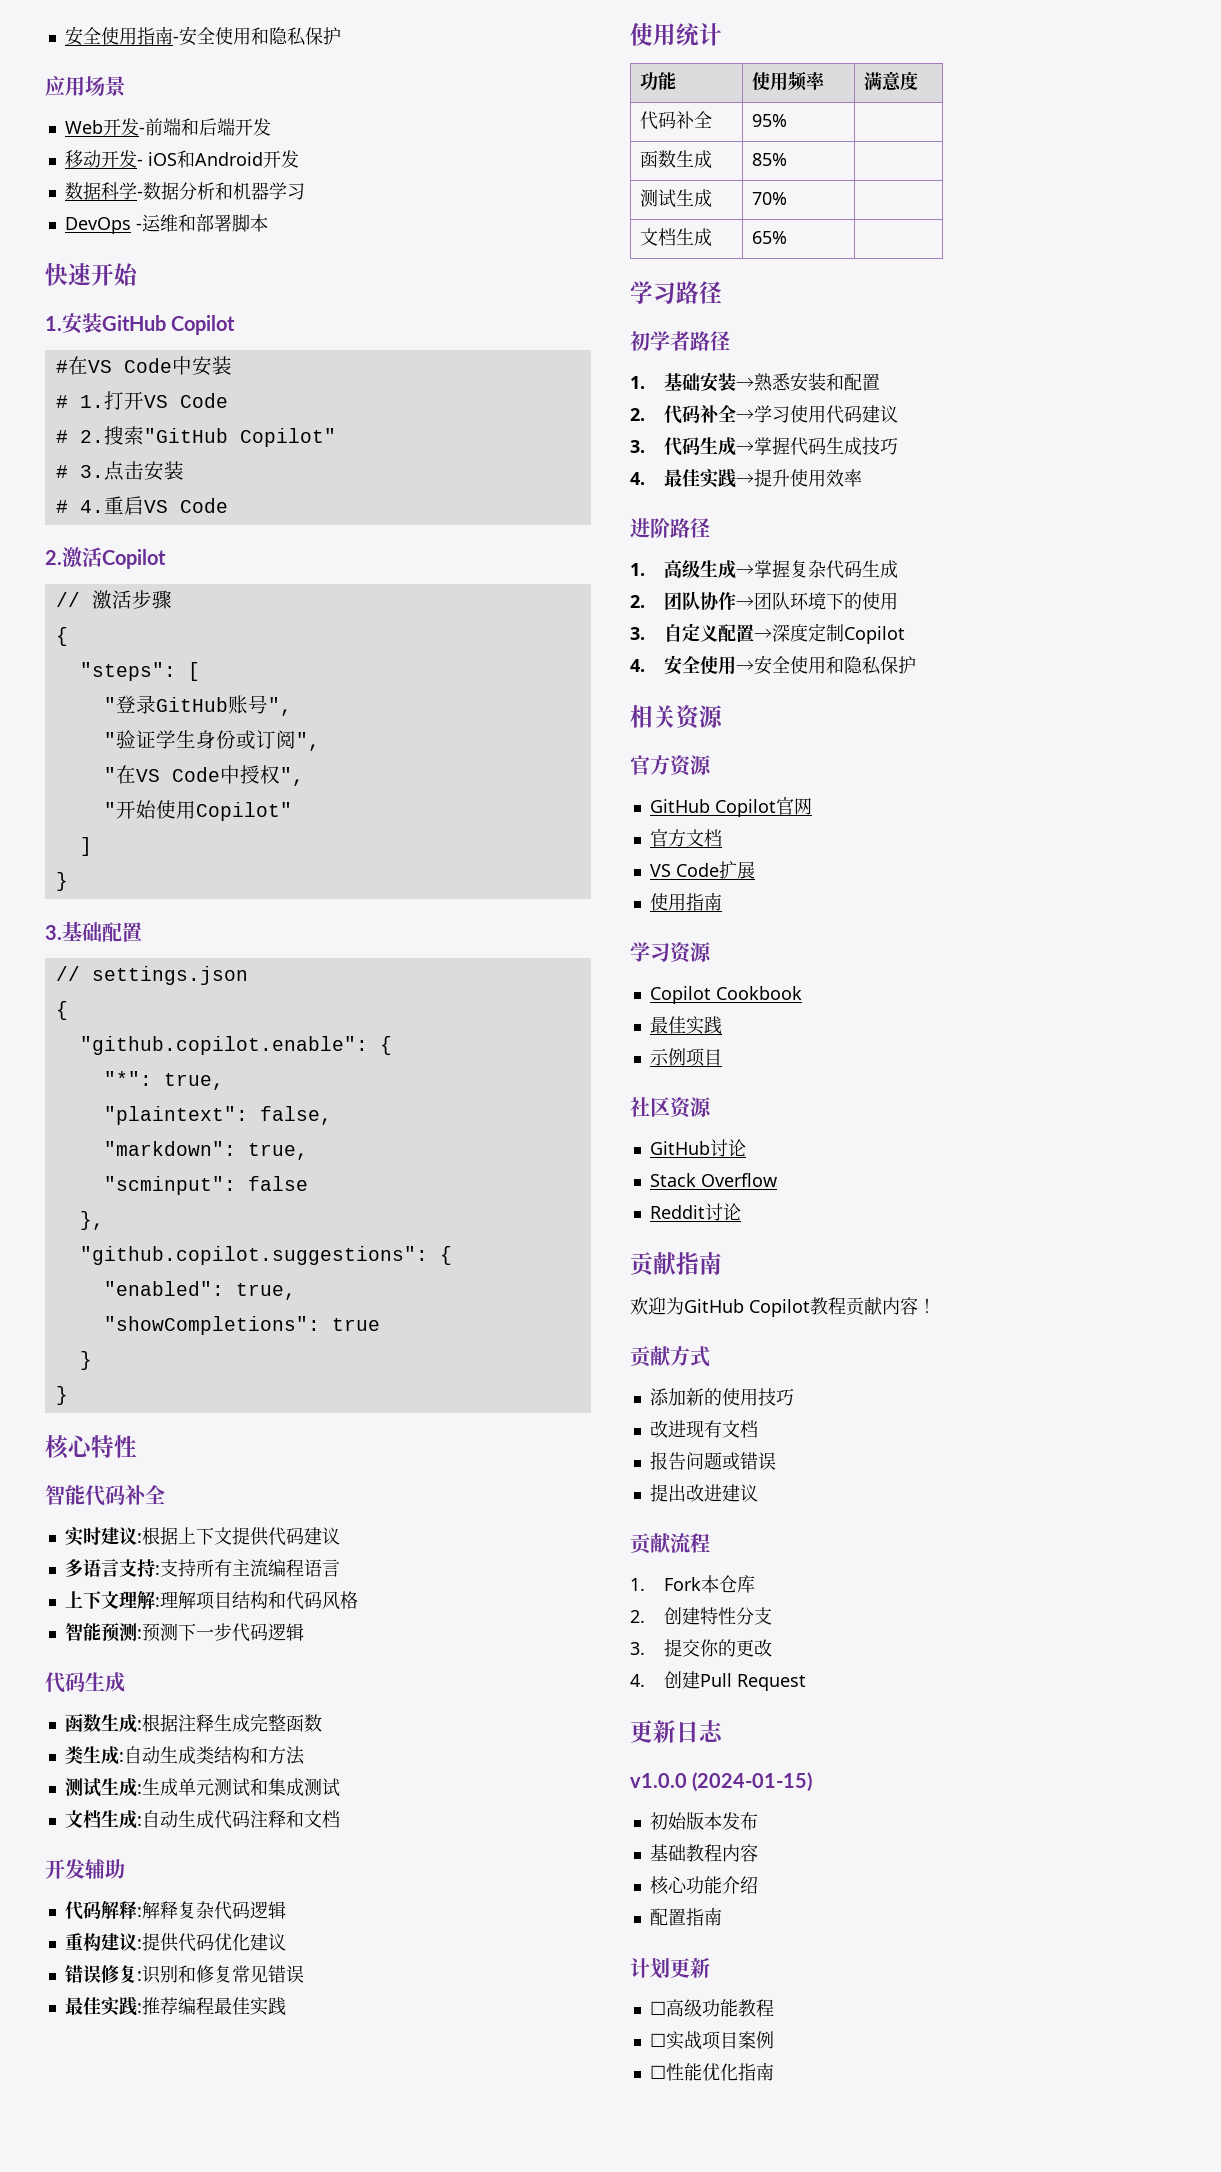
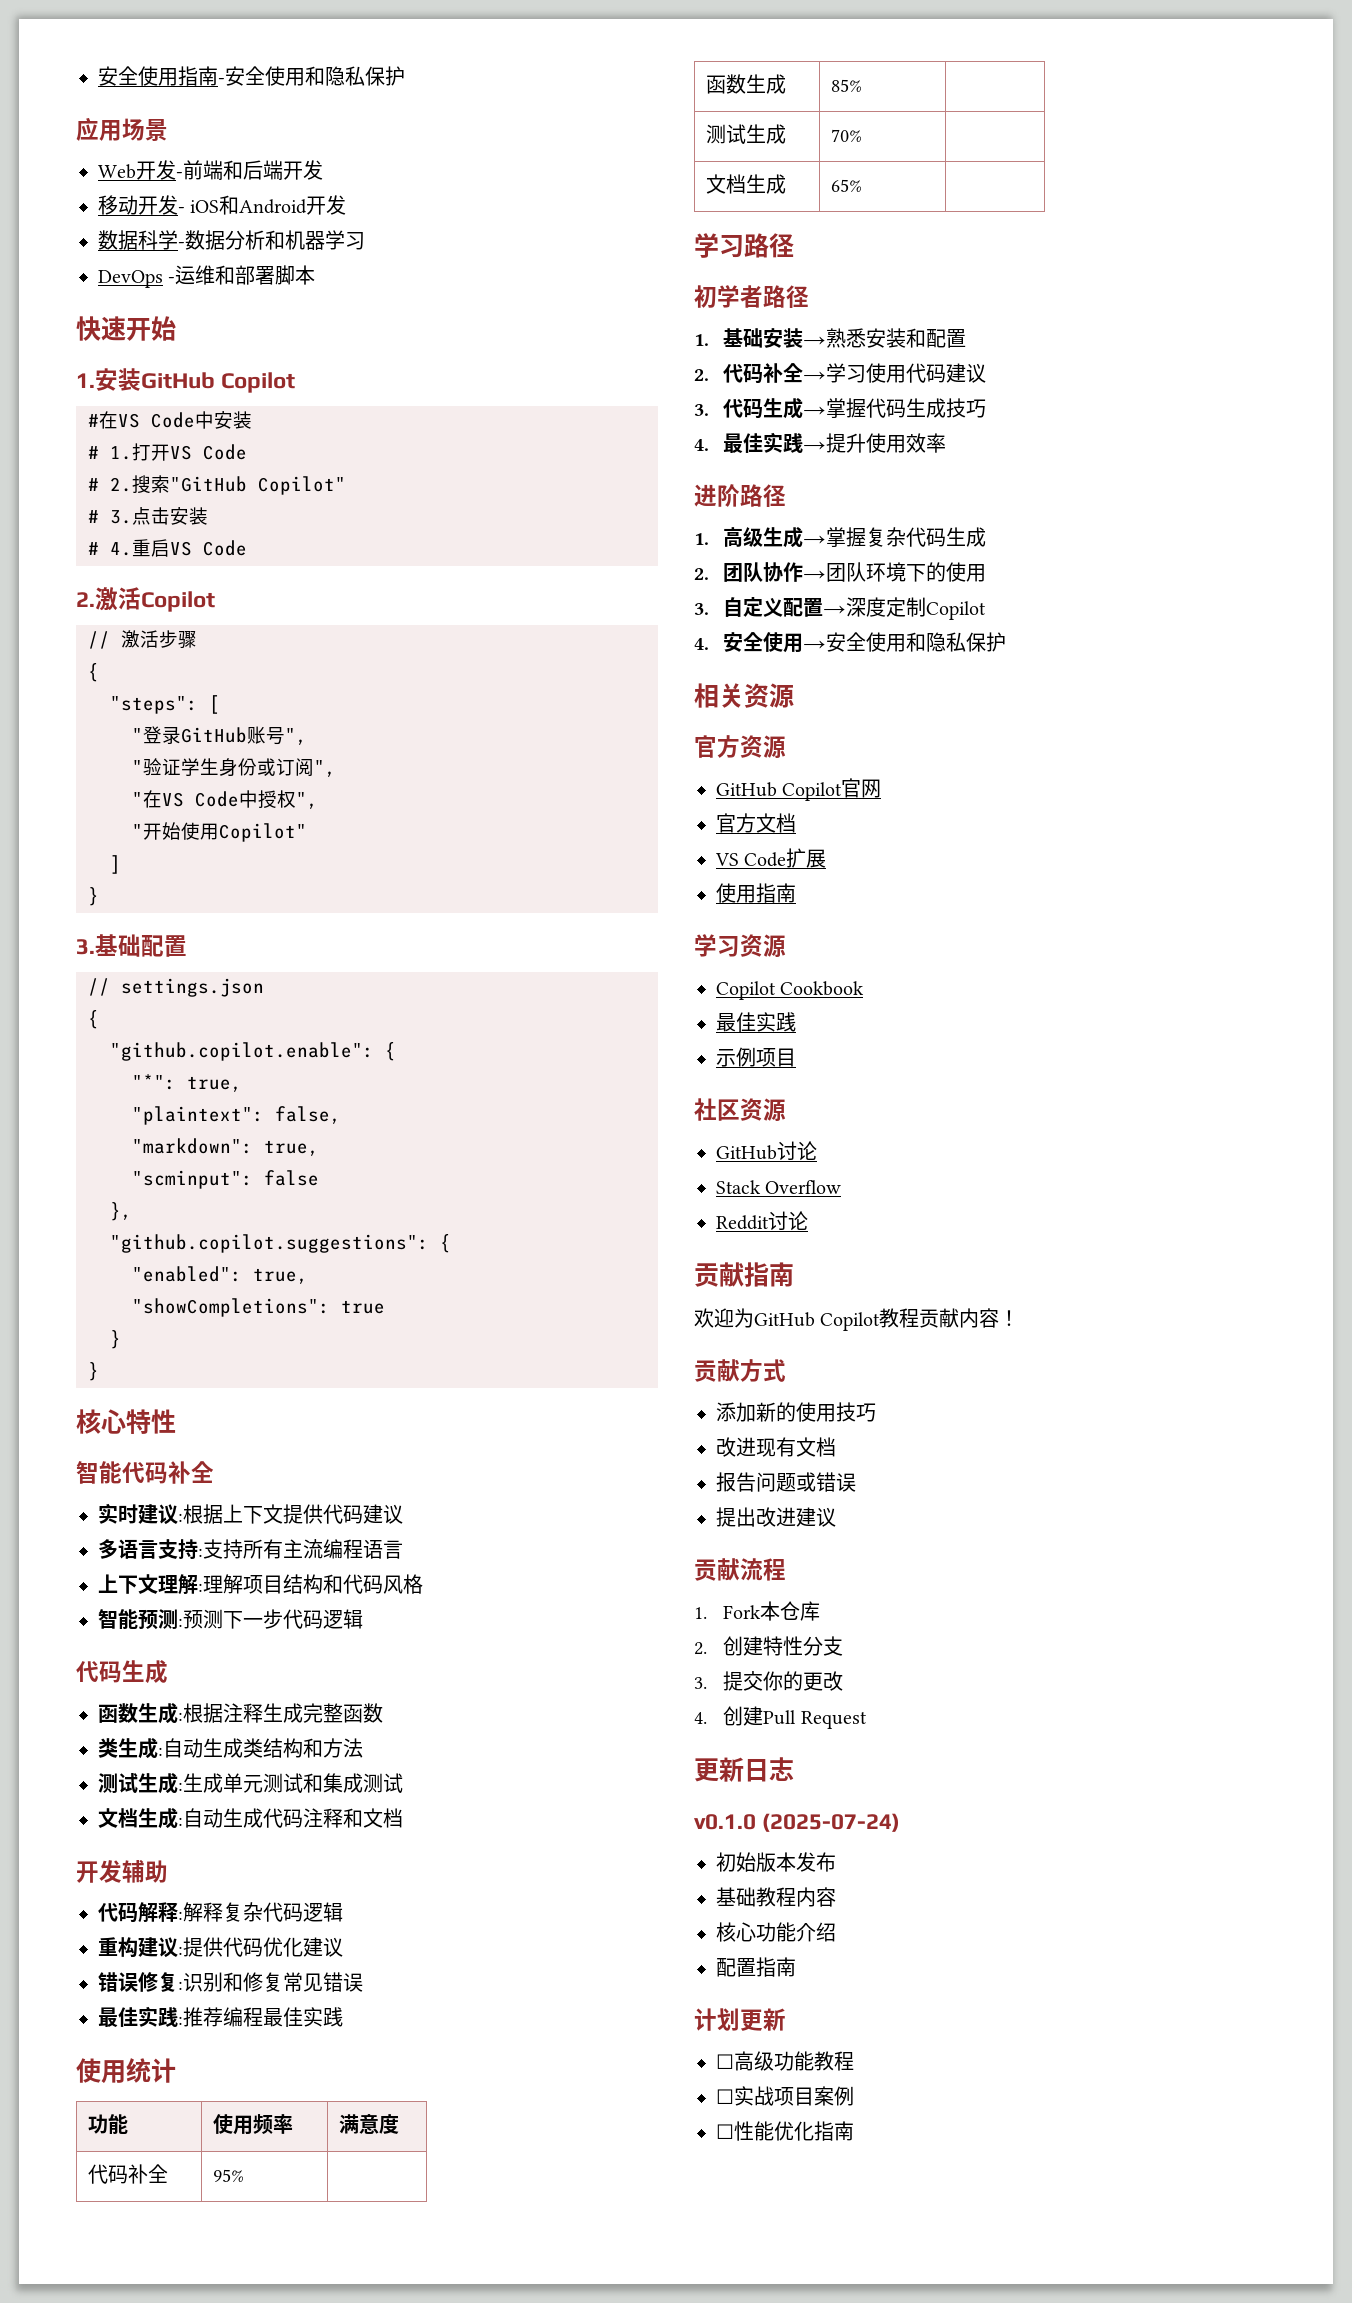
- v1.0.0 (2024-01-15)
+ v0.1.0 (2025-07-24)

